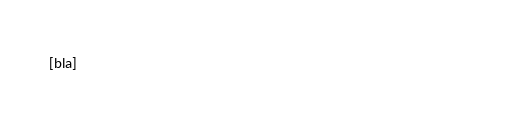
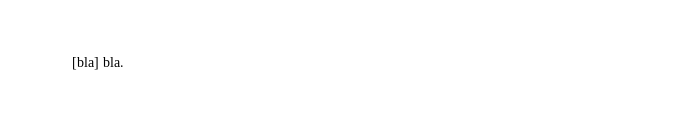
- [bla]
+ [bla] bla.

